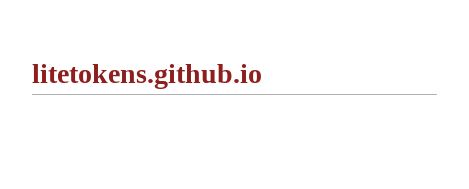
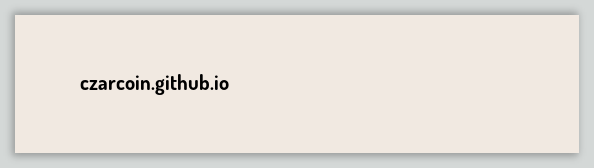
- litetokens.github.io
+ czarcoin.github.io

